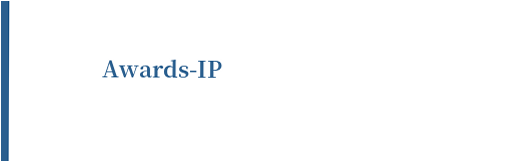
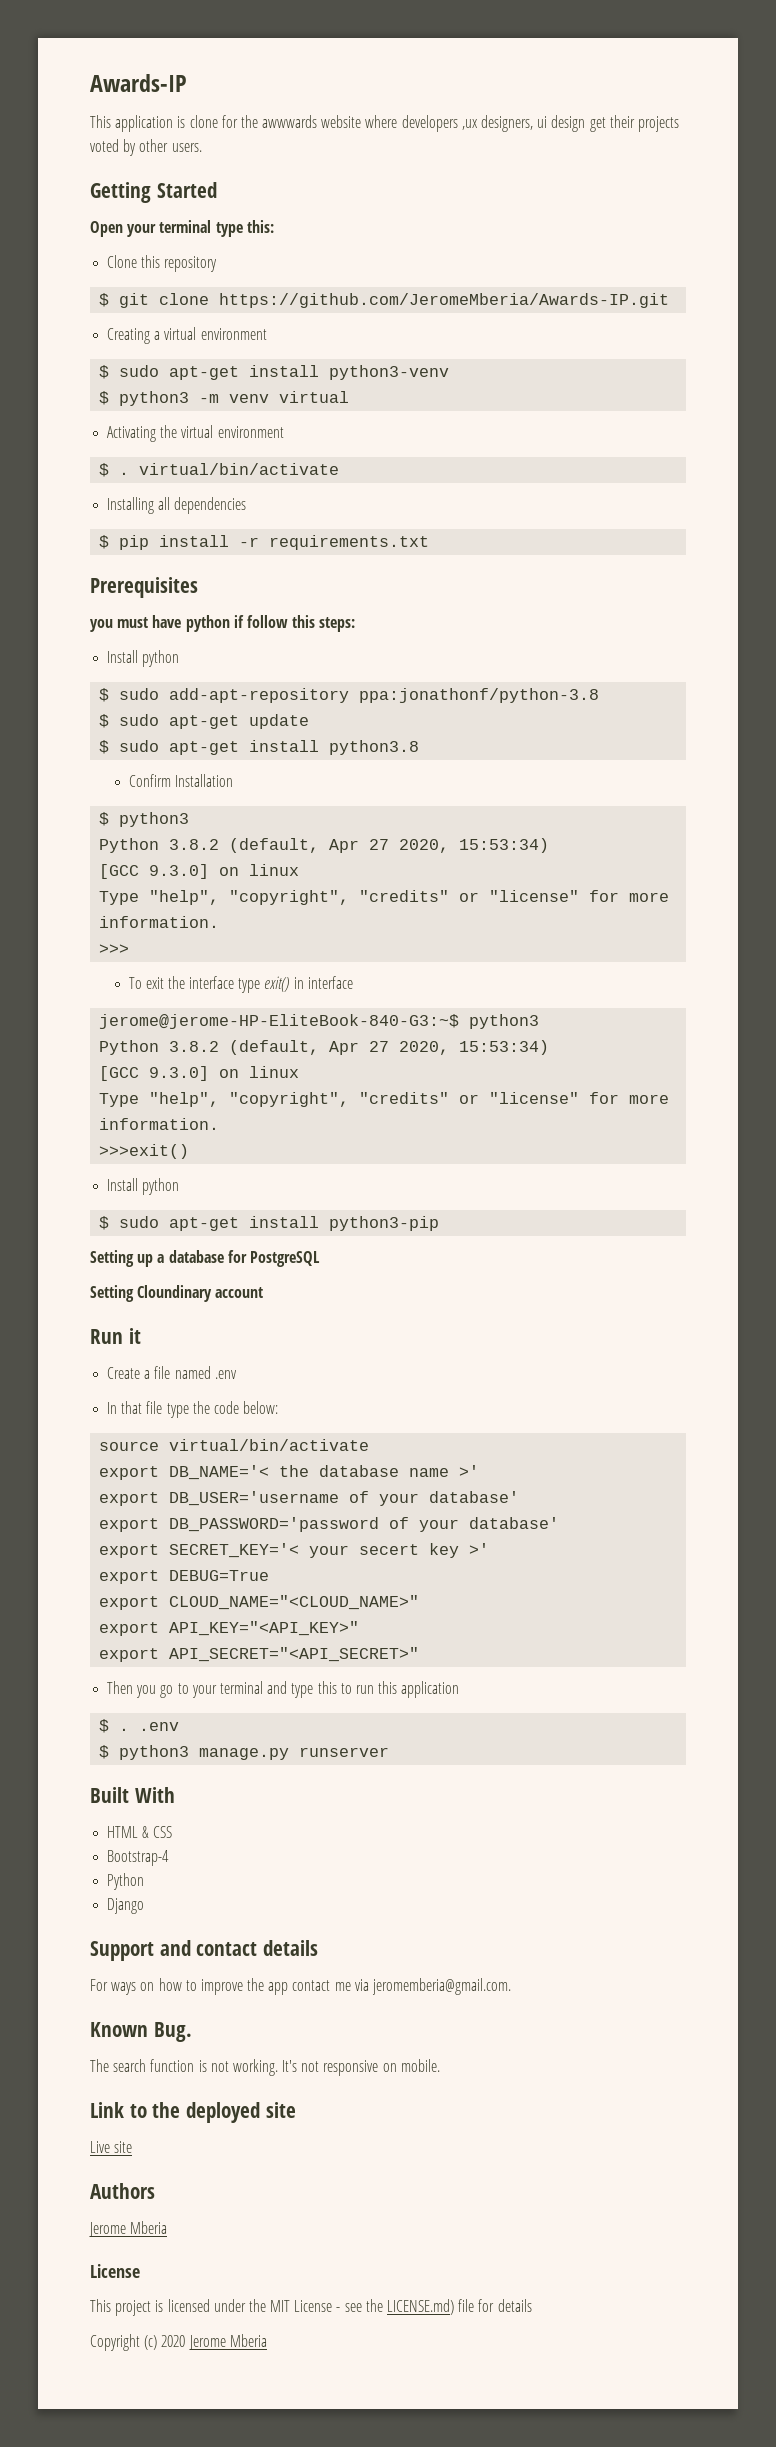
+ This application is clone for the awwwards website where developers ,ux designers, ui design get their projects voted by other users.
+ Getting Started
+ Open your terminal type this:
+ Clone this repository
+ $ git clone https://github.com/JeromeMberia/Awards-IP.git
+ Creating a virtual environment
+ $ sudo apt-get install python3-venv
+ $ python3 -m venv virtual
+ Activating the virtual environment
+ $ . virtual/bin/activate
+ Installing all dependencies
+ $ pip install -r requirements.txt
+ Prerequisites
+ you must have python if follow this steps:
+ Install python
+ $ sudo add-apt-repository ppa:jonathonf/python-3.8
+ $ sudo apt-get update
+ $ sudo apt-get install python3.8
+ Confirm Installation
+ $ python3
+ Python 3.8.2 (default, Apr 27 2020, 15:53:34)
+ [GCC 9.3.0] on linux
+ Type "help", "copyright", "credits" or "license" for more information.
+ >>>
+ To exit the interface type exit() in interface
+ jerome@jerome-HP-EliteBook-840-G3:~$ python3
+ Python 3.8.2 (default, Apr 27 2020, 15:53:34)
+ [GCC 9.3.0] on linux
+ Type "help", "copyright", "credits" or "license" for more information.
+ >>>exit()
+ Install python
+ $ sudo apt-get install python3-pip
+ Setting up a database for PostgreSQL
+ Setting Cloundinary account
+ Run it
+ Create a file named .env
+ In that file type the code below:
+ source virtual/bin/activate
+ export DB_NAME='< the database name >'
+ export DB_USER='username of your database'
+ export DB_PASSWORD='password of your database'
+ export SECRET_KEY='< your secert key >'
+ export DEBUG=True
+ export CLOUD_NAME="<CLOUD_NAME>"
+ export API_KEY="<API_KEY>"
+ export API_SECRET="<API_SECRET>"
+ Then you go to your terminal and type this to run this application
+ $ . .env
+ $ python3 manage.py runserver
+ Built With
+ HTML & CSS
+ Bootstrap-4
+ Python
+ Django
+ Support and contact details
+ For ways on how to improve the app contact me via jeromemberia@gmail.com.
+ Known Bug.
+ The search function is not working. It's not responsive on mobile.
+ Link to the deployed site
+ Live site
+ Authors
+ Jerome Mberia
+ License
+ This project is licensed under the MIT License - see the LICENSE.md) file for details
+ Copyright (c) 2020 Jerome Mberia

